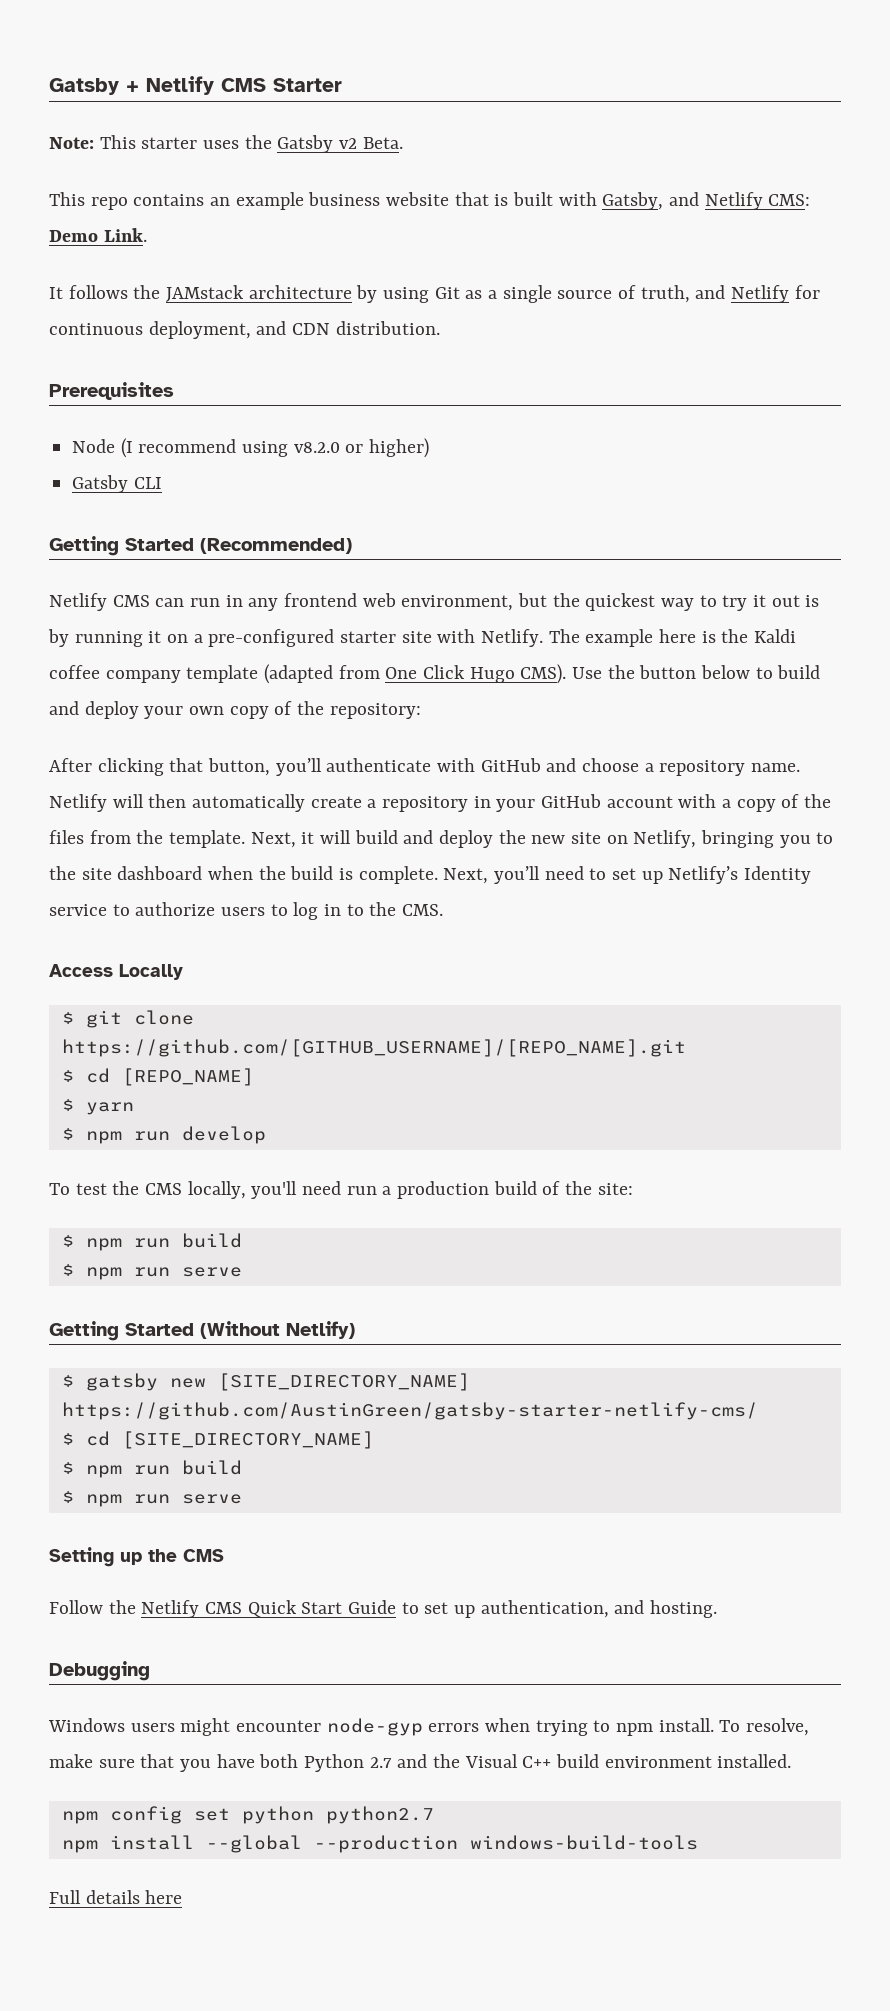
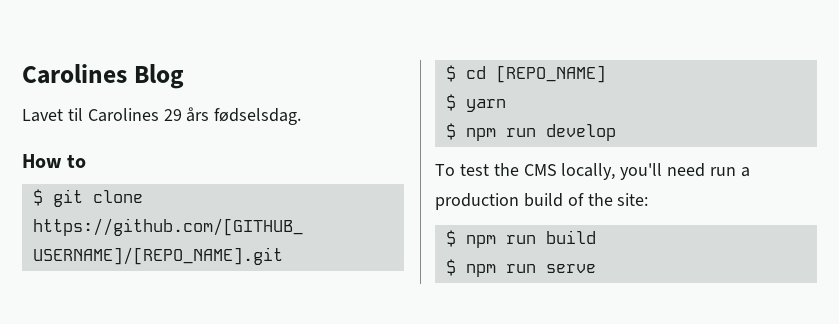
- Gatsby + Netlify CMS Starter
- Note: This starter uses the Gatsby v2 Beta.
- This repo contains an example business website that is built with Gatsby, and Netlify CMS: Demo Link.
- It follows the JAMstack architecture by using Git as a single source of truth, and Netlify for continuous deployment, and CDN distribution.
- Prerequisites
- Node (I recommend using v8.2.0 or higher)
- Gatsby CLI
- Getting Started (Recommended)
- Netlify CMS can run in any frontend web environment, but the quickest way to try it out is by running it on a pre-configured starter site with Netlify. The example here is the Kaldi coffee company template (adapted from One Click Hugo CMS). Use the button below to build and deploy your own copy of the repository:
- After clicking that button, you’ll authenticate with GitHub and choose a repository name. Netlify will then automatically create a repository in your GitHub account with a copy of the files from the template. Next, it will build and deploy the new site on Netlify, bringing you to the site dashboard when the build is complete. Next, you’ll need to set up Netlify’s Identity service to authorize users to log in to the CMS.
- Access Locally
+ Carolines Blog
+ Lavet til Carolines 29 års fødselsdag.
+ How to
- Getting Started (Without Netlify)
- $ gatsby new [SITE_DIRECTORY_NAME] https://github.com/AustinGreen/gatsby-starter-netlify-cms/
- $ cd [SITE_DIRECTORY_NAME]
- $ npm run build
- $ npm run serve
- Setting up the CMS
- Follow the Netlify CMS Quick Start Guide to set up authentication, and hosting.
- Debugging
- Windows users might encounter node-gyp errors when trying to npm install. To resolve, make sure that you have both Python 2.7 and the Visual C++ build environment installed.
- npm config set python python2.7
- npm install --global --production windows-build-tools
- Full details here

